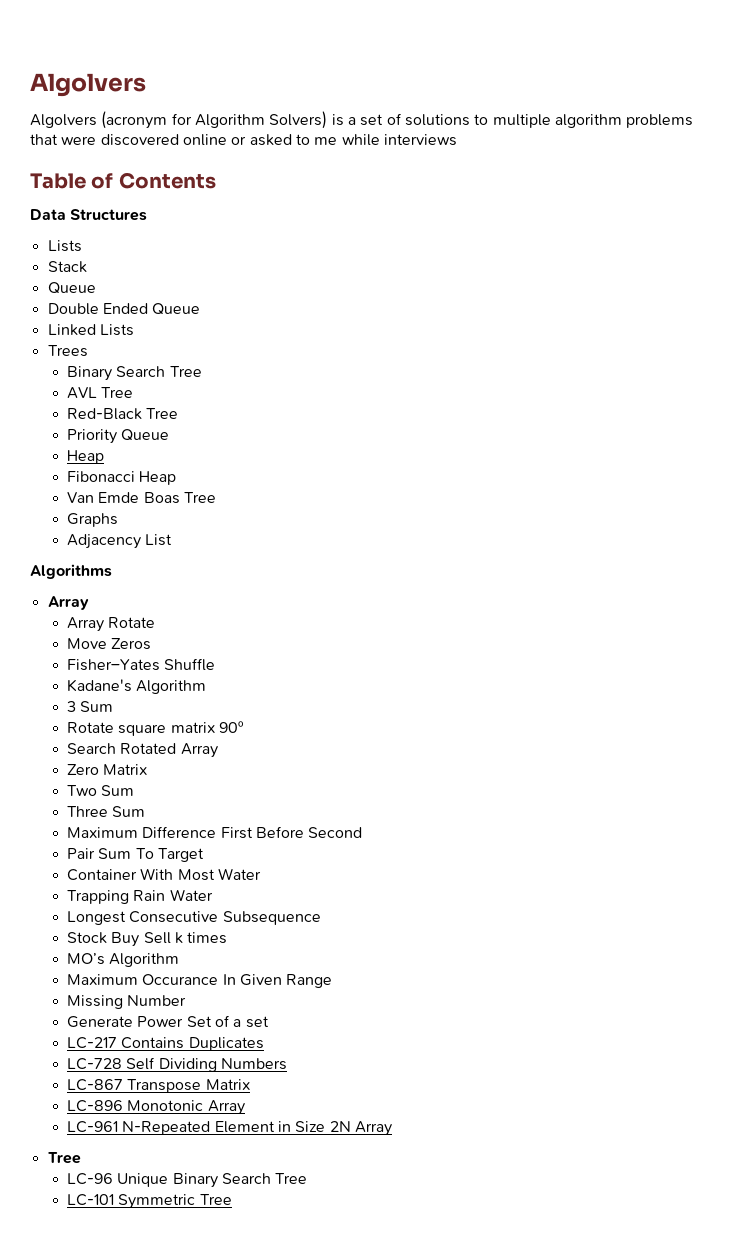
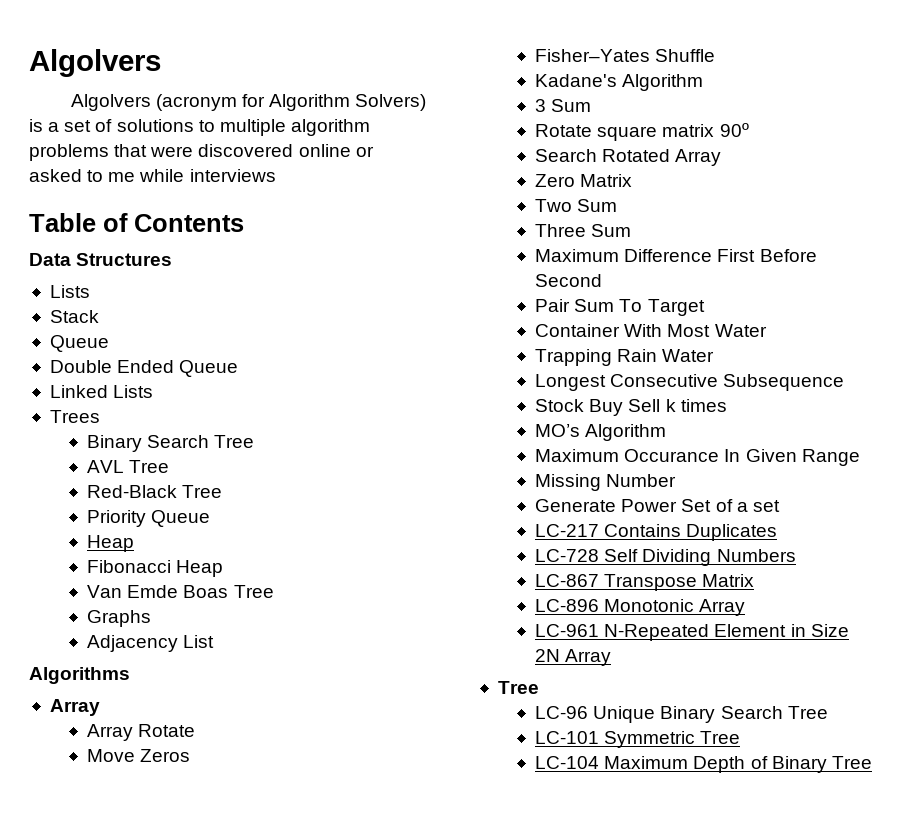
+ LC-104 Maximum Depth of Binary Tree

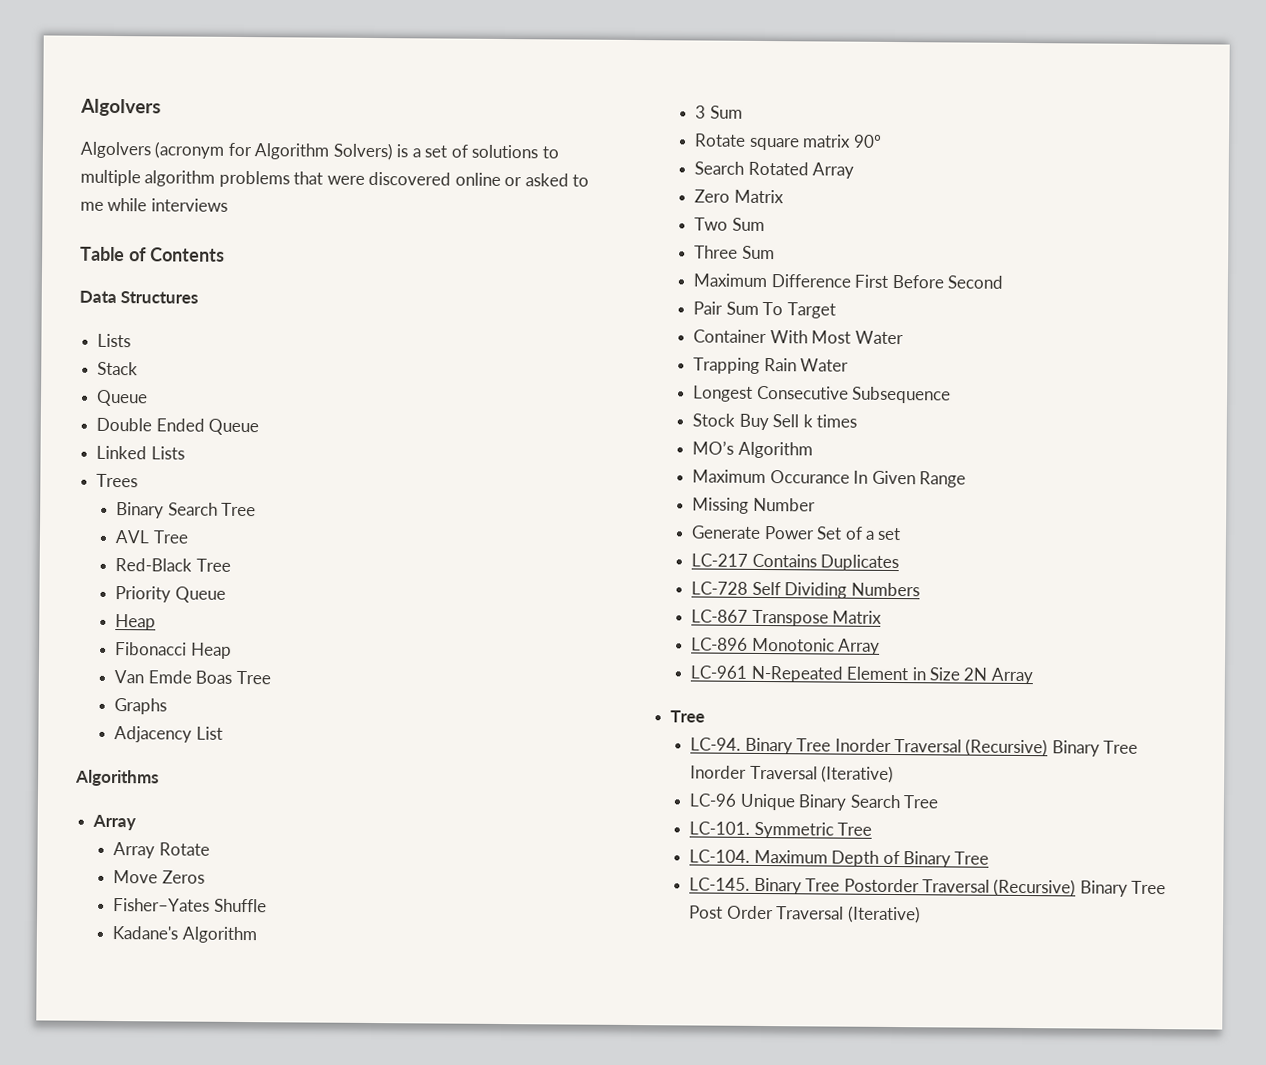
+ LC-94. Binary Tree Inorder Traversal (Recursive) Binary Tree Inorder Traversal (Iterative)
- LC-101 Symmetric Tree
+ LC-101. Symmetric Tree
- LC-104 Maximum Depth of Binary Tree
+ LC-104. Maximum Depth of Binary Tree
+ LC-145. Binary Tree Postorder Traversal (Recursive) Binary Tree Post Order Traversal (Iterative)

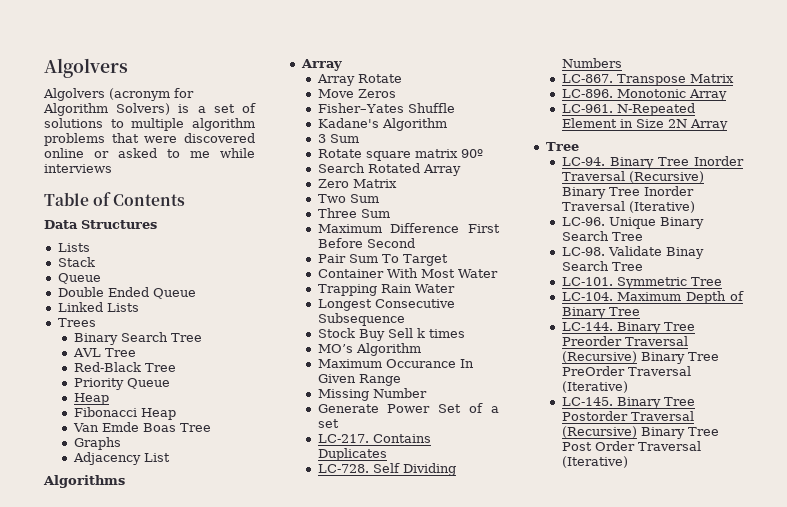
- LC-217 Contains Duplicates
+ LC-217. Contains Duplicates
- LC-728 Self Dividing Numbers
+ LC-728. Self Dividing Numbers
- LC-867 Transpose Matrix
+ LC-867. Transpose Matrix
- LC-896 Monotonic Array
+ LC-896. Monotonic Array
- LC-961 N-Repeated Element in Size 2N Array
+ LC-961. N-Repeated Element in Size 2N Array
- LC-96 Unique Binary Search Tree
+ LC-96. Unique Binary Search Tree
+ LC-98. Validate Binay Search Tree
+ LC-144. Binary Tree Preorder Traversal (Recursive) Binary Tree PreOrder Traversal (Iterative)

